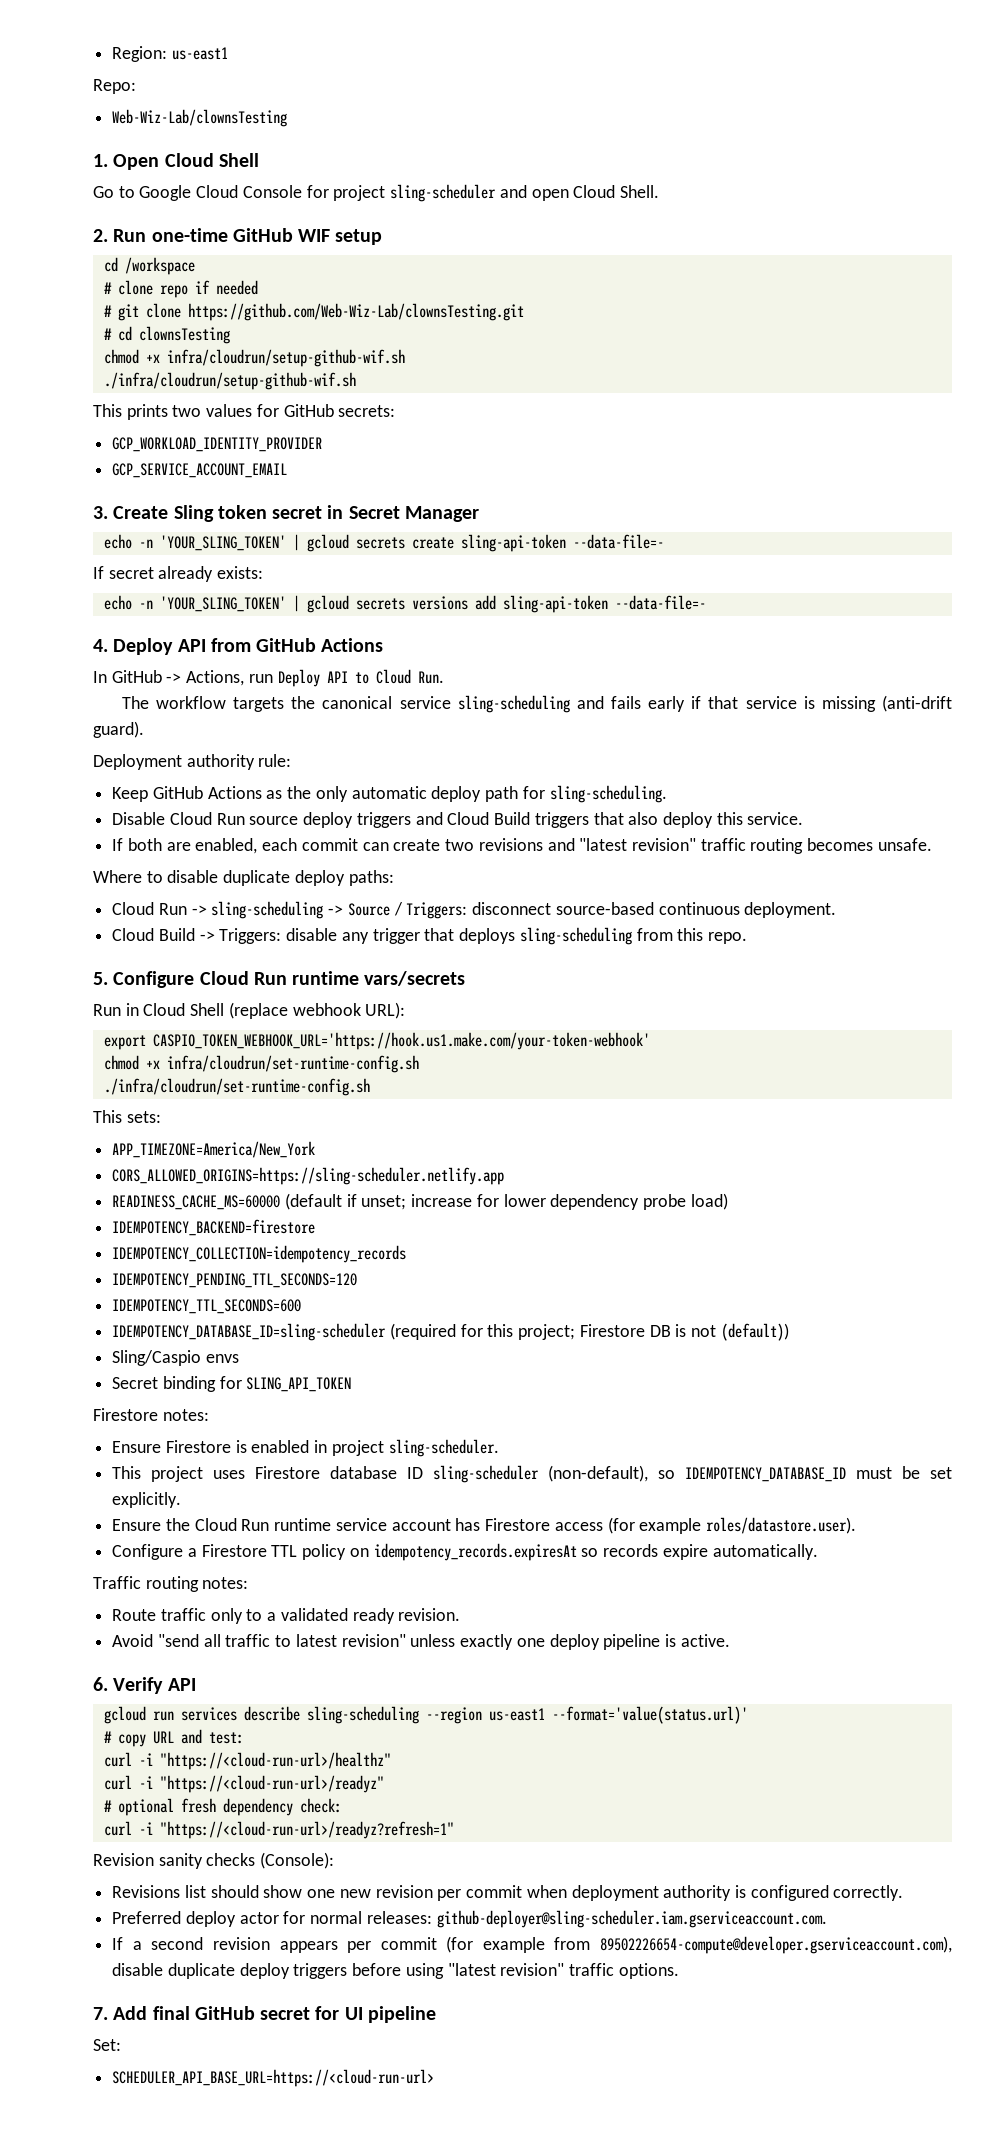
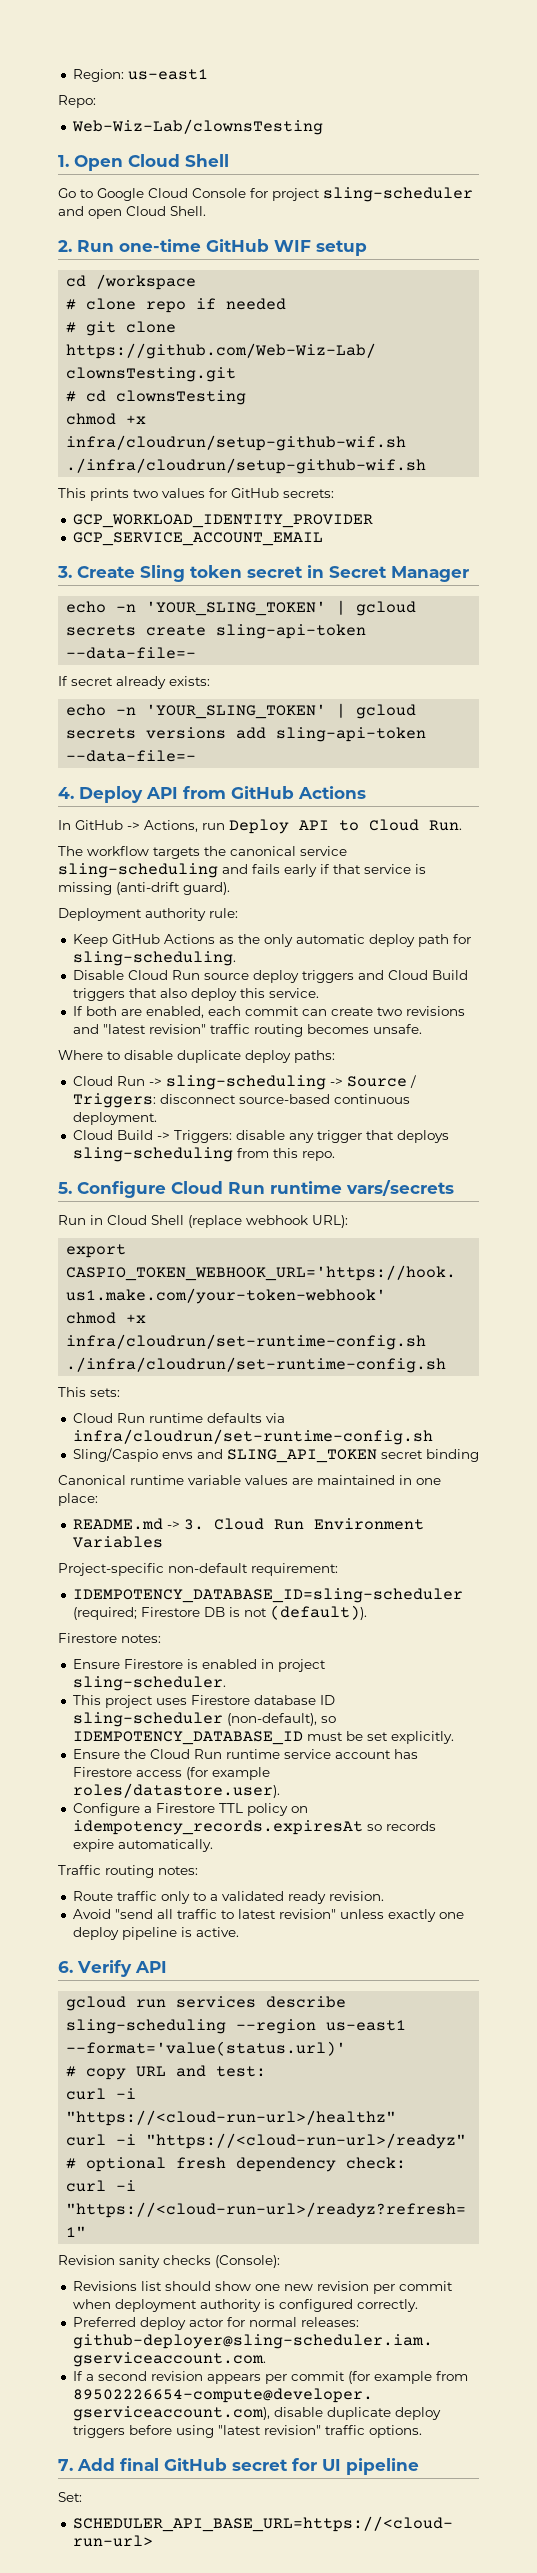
- APP_TIMEZONE=America/New_York
- CORS_ALLOWED_ORIGINS=https://sling-scheduler.netlify.app
- READINESS_CACHE_MS=60000 (default if unset; increase for lower dependency probe load)
- IDEMPOTENCY_BACKEND=firestore
- IDEMPOTENCY_COLLECTION=idempotency_records
- IDEMPOTENCY_PENDING_TTL_SECONDS=120
- IDEMPOTENCY_TTL_SECONDS=600
- IDEMPOTENCY_DATABASE_ID=sling-scheduler (required for this project; Firestore DB is not (default))
- Sling/Caspio envs
- Secret binding for SLING_API_TOKEN
+ Cloud Run runtime defaults via infra/cloudrun/set-runtime-config.sh
+ Sling/Caspio envs and SLING_API_TOKEN secret binding
+ Canonical runtime variable values are maintained in one place:
+ README.md -> 3. Cloud Run Environment Variables
+ Project-specific non-default requirement:
+ IDEMPOTENCY_DATABASE_ID=sling-scheduler (required; Firestore DB is not (default)).

